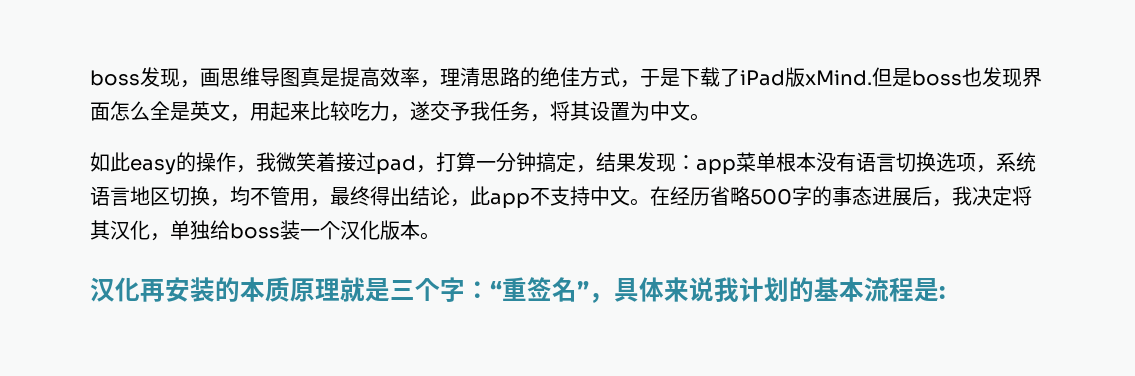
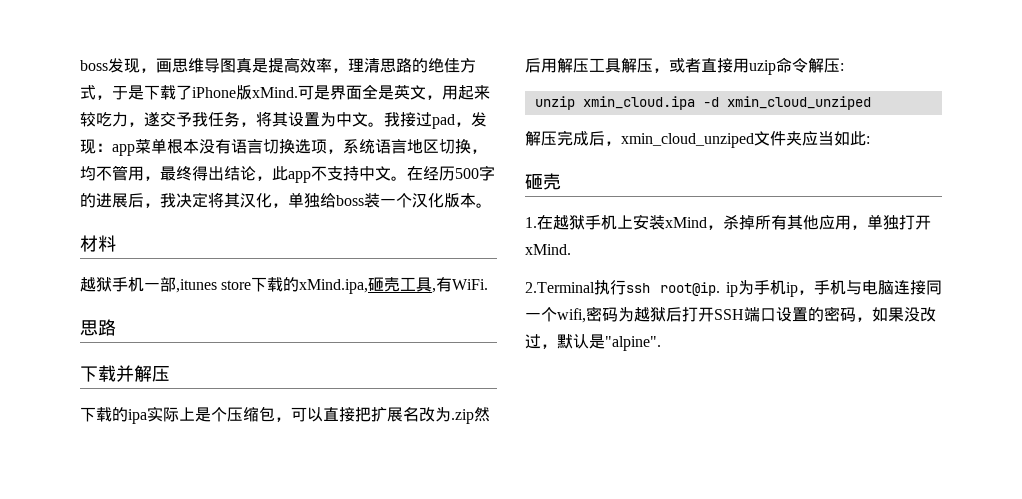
- boss发现，画思维导图真是提高效率，理清思路的绝佳方式，于是下载了iPad版xMind.但是boss也发现界面怎么全是英文，用起来比较吃力，遂交予我任务，将其设置为中文。
- 如此easy的操作，我微笑着接过pad，打算一分钟搞定，结果发现：app菜单根本没有语言切换选项，系统语言地区切换，均不管用，最终得出结论，此app不支持中文。
+ boss发现，画思维导图真是提高效率，理清思路的绝佳方式，于是下载了iPhone版xMind.可是界面全是英文，用起来较吃力，遂交予我任务，将其设置为中文。我接过pad，发现：app菜单根本没有语言切换选项，系统语言地区切换，均不管用，最终得出结论，此app不支持中文。
- 在经历省略500字的事态进展后，我决定将其汉化，单独给boss装一个汉化版本。
+ 在经历500字的进展后，我决定将其汉化，单独给boss装一个汉化版本。
- 汉化再安装的本质原理就是三个字：“重签名”，具体来说我计划的基本流程是:
+ 材料
+ 越狱手机一部,itunes store下载的xMind.ipa,砸壳工具,有WiFi.
+ 思路
+ 下载并解压
+ 下载的ipa实际上是个压缩包，可以直接把扩展名改为.zip然后用解压工具解压，或者直接用uzip命令解压:
+ unzip xmin_cloud.ipa -d xmin_cloud_unziped
+ 解压完成后，xmin_cloud_unziped文件夹应当如此:
+ 砸壳
+ 1.在越狱手机上安装xMind，杀掉所有其他应用，单独打开xMind.
+ 2.Terminal执行ssh root@ip. ip为手机ip，手机与电脑连接同一个wifi,密码为越狱后打开SSH端口设置的密码，如果没改过，默认是"alpine".

